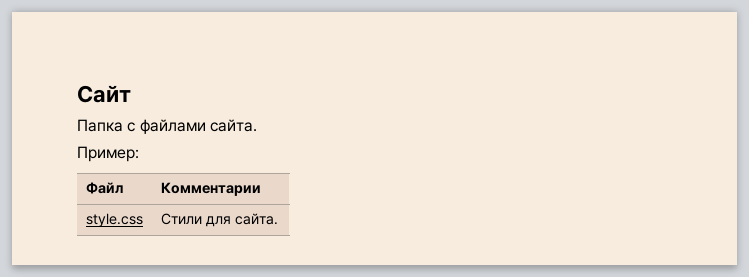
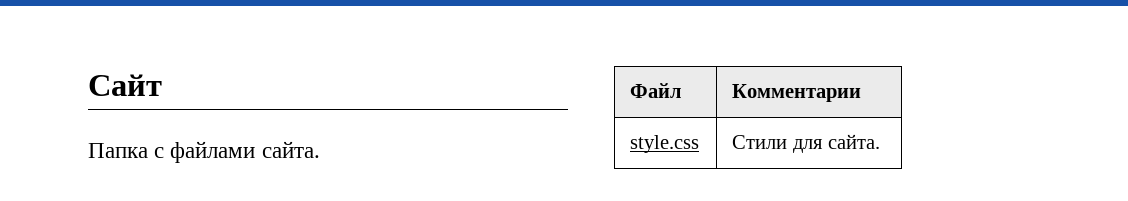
- Пример:

